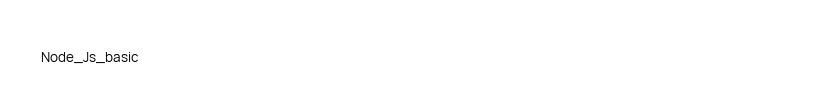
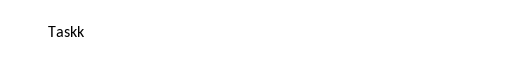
- Node_Js_basic
+ Taskk

